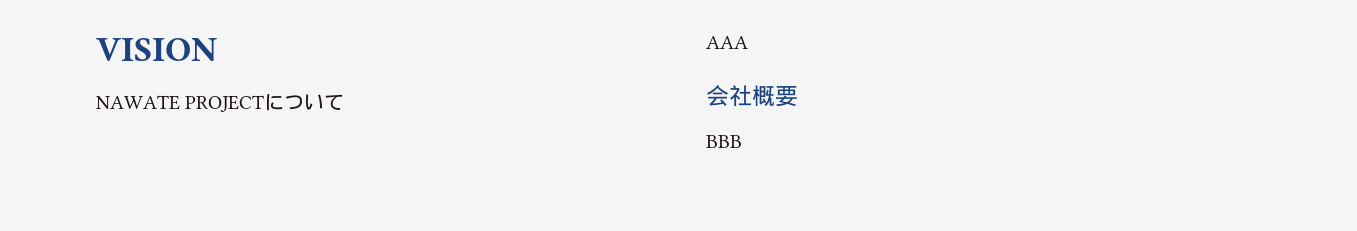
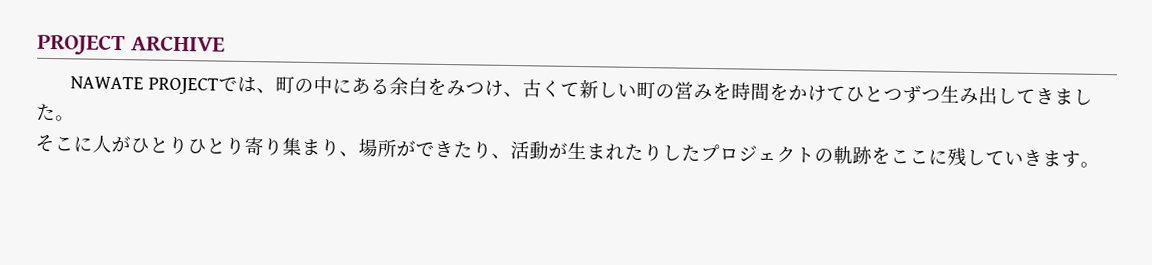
- VISION
+ PROJECT ARCHIVE
- NAWATE PROJECTについて
- AAA
- 会社概要
- BBB
+ NAWATE PROJECTでは、町の中にある余白をみつけ、古くて新しい町の営みを時間をかけてひとつずつ生み出してきました。
+ そこに人がひとりひとり寄り集まり、場所ができたり、活動が生まれたりしたプロジェクトの軌跡をここに残していきます。

